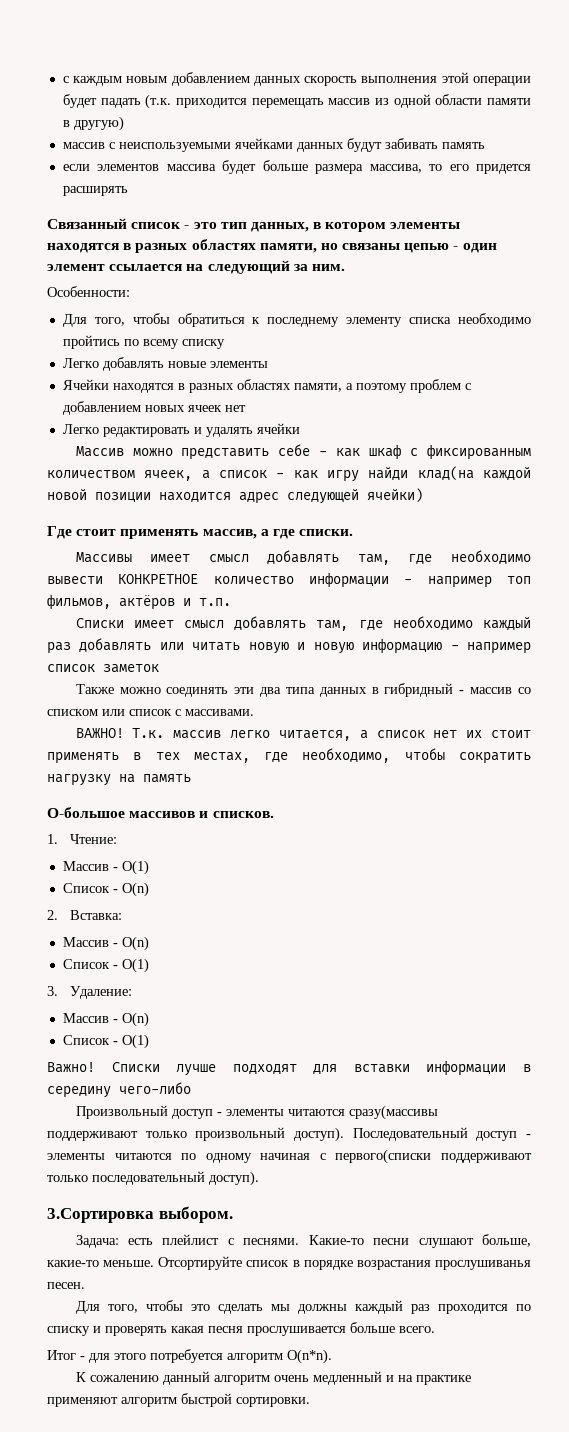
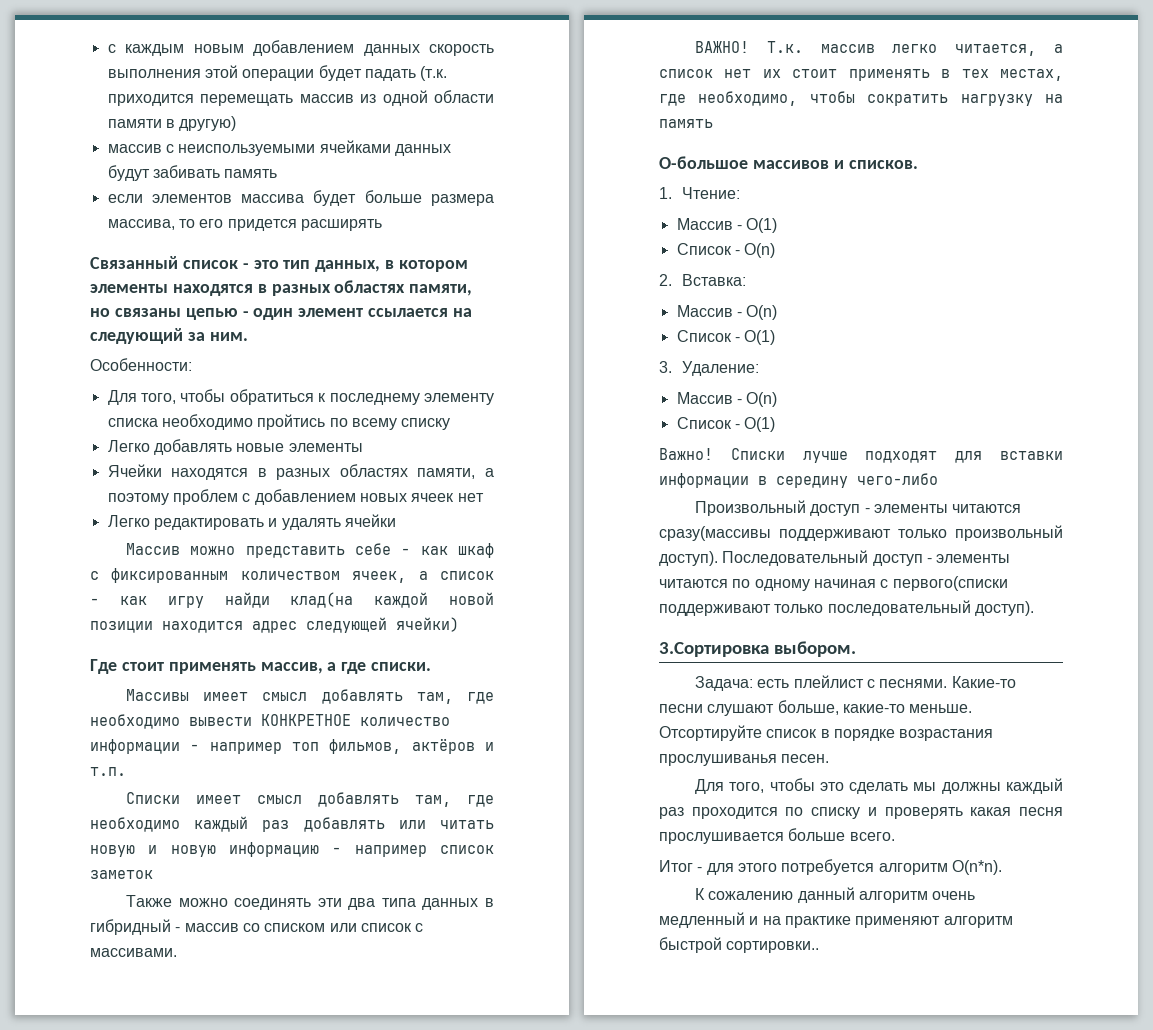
- К сожалению данный алгоритм очень медленный и на практике применяют алгоритм быстрой сортировки.
+ К сожалению данный алгоритм очень медленный и на практике применяют алгоритм быстрой сортировки..

